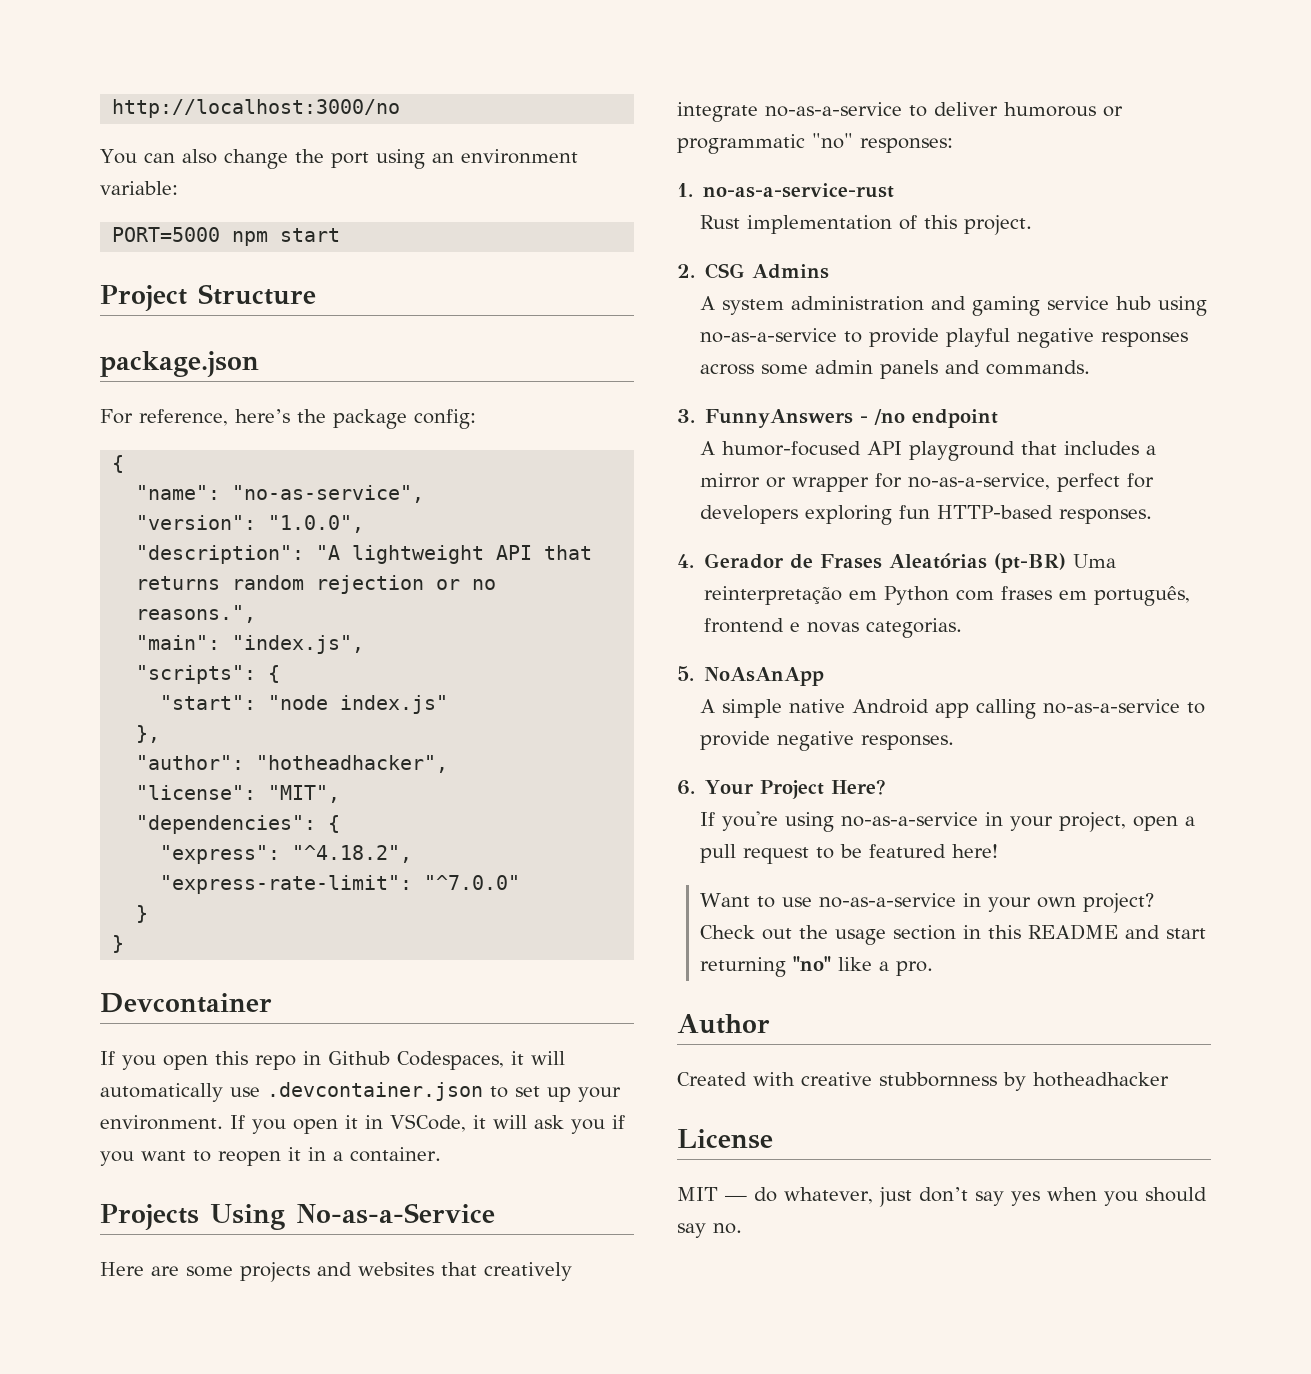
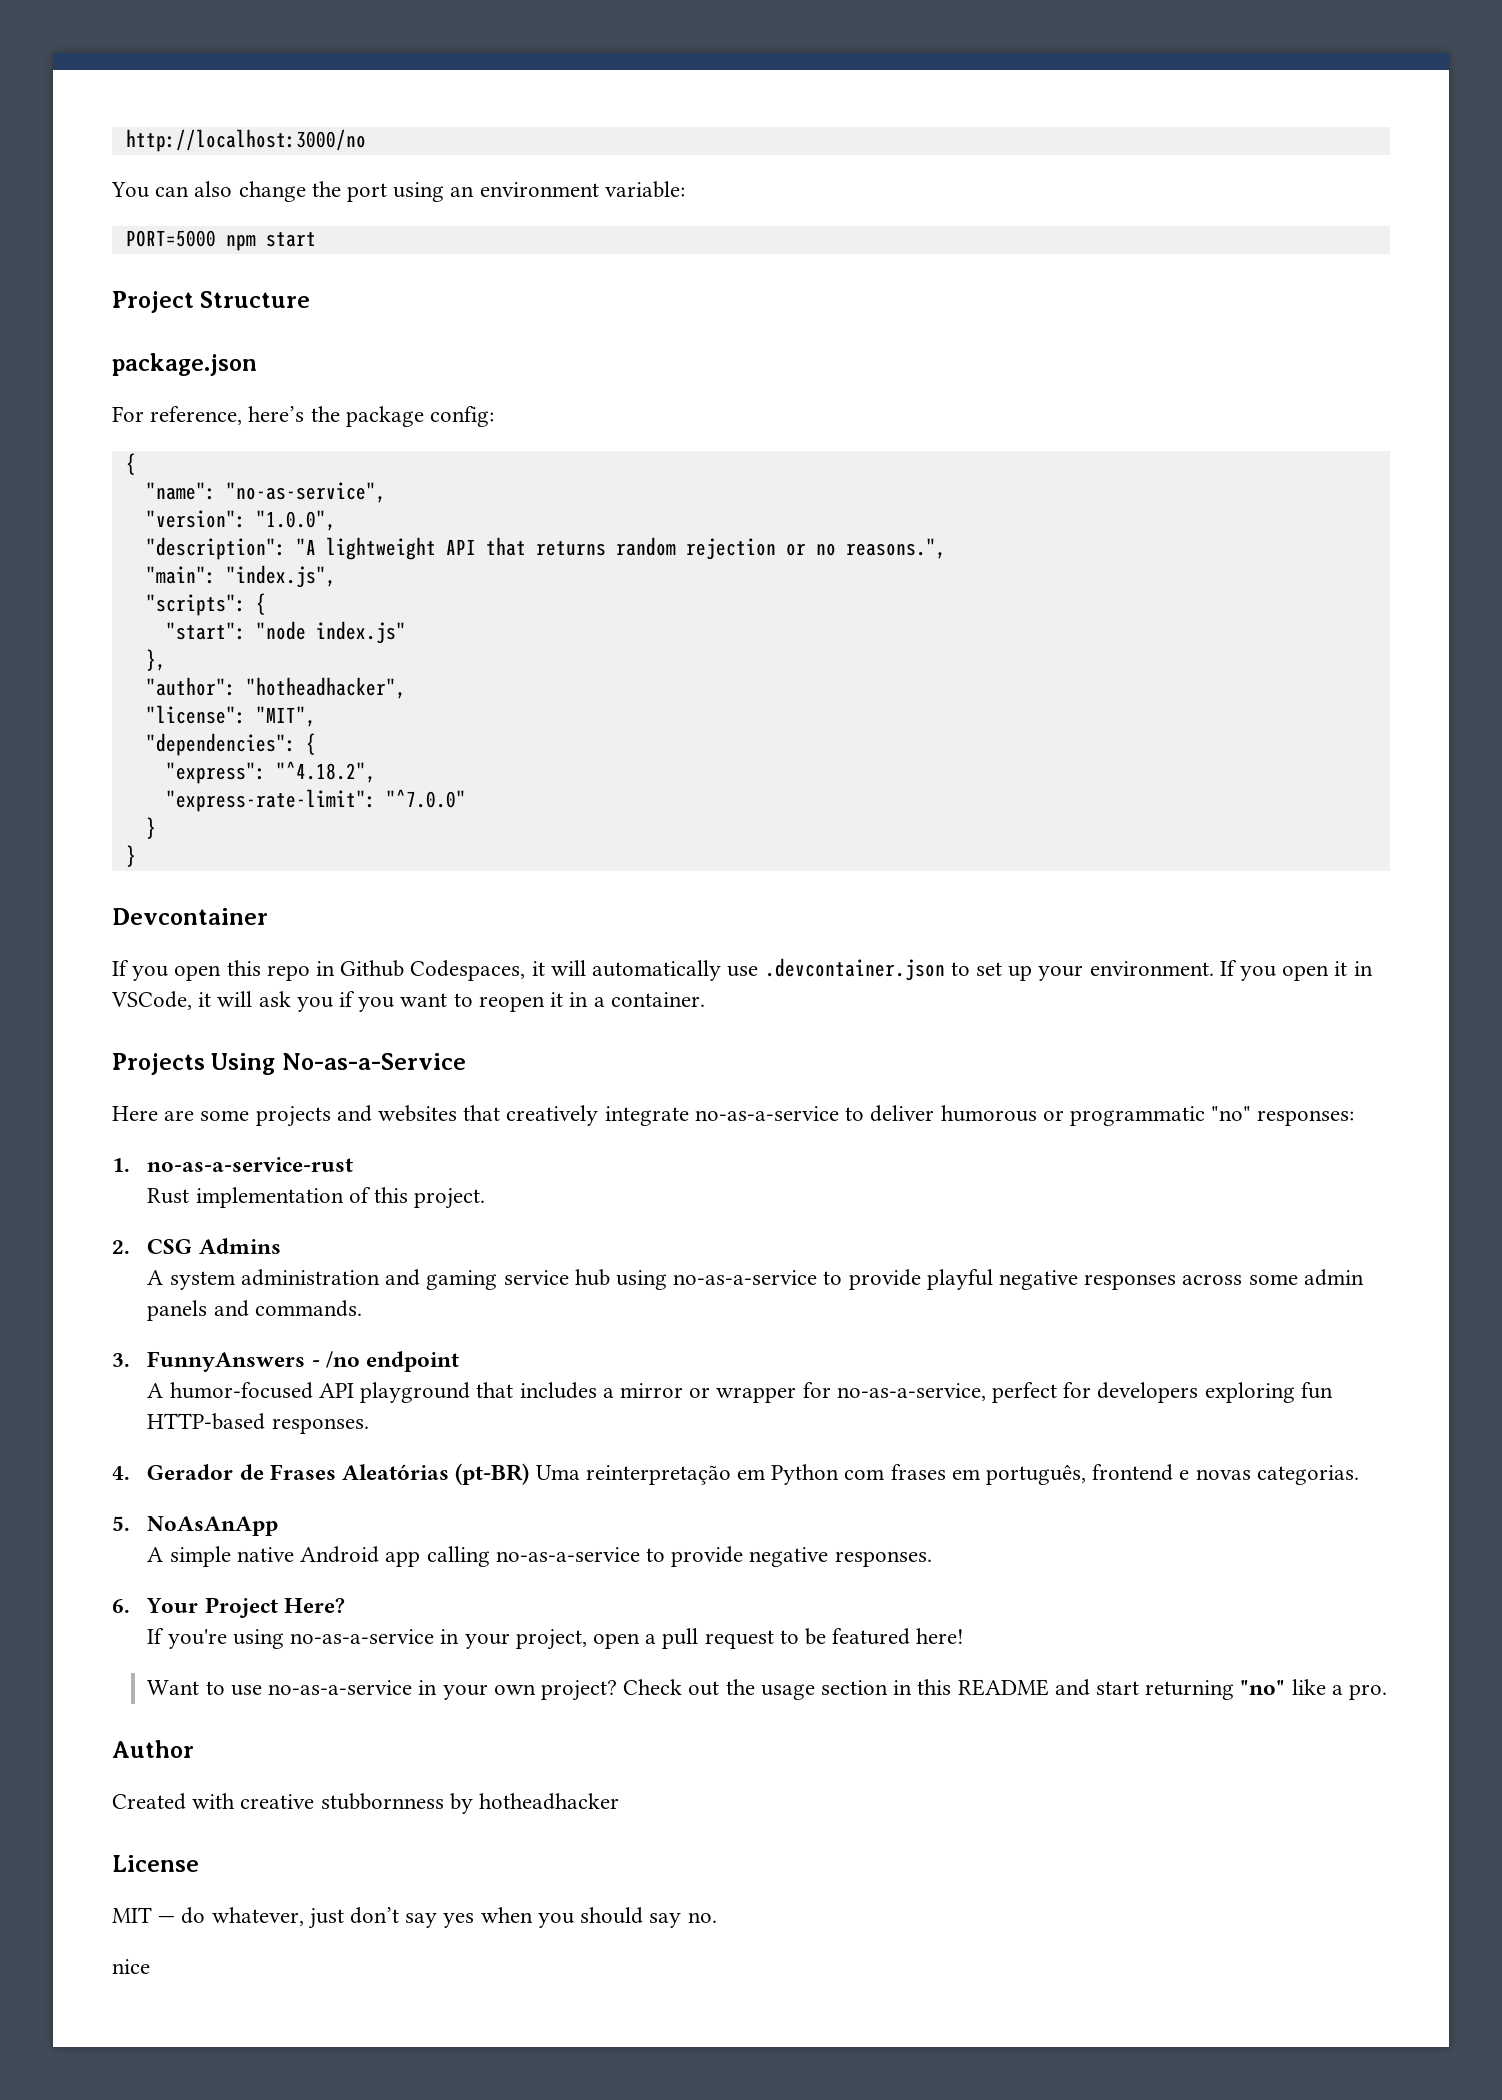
+ nice

